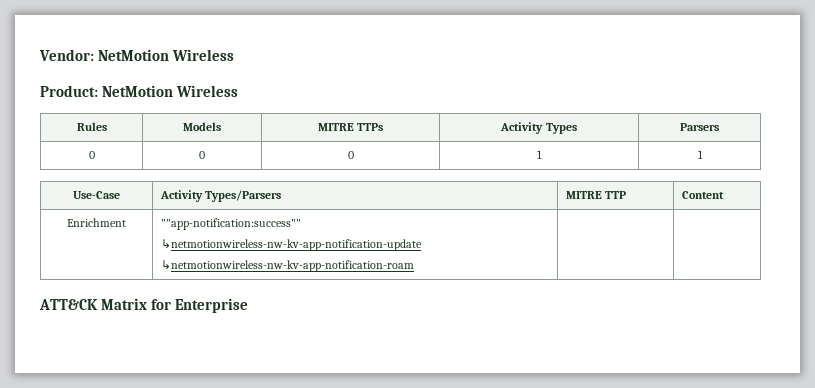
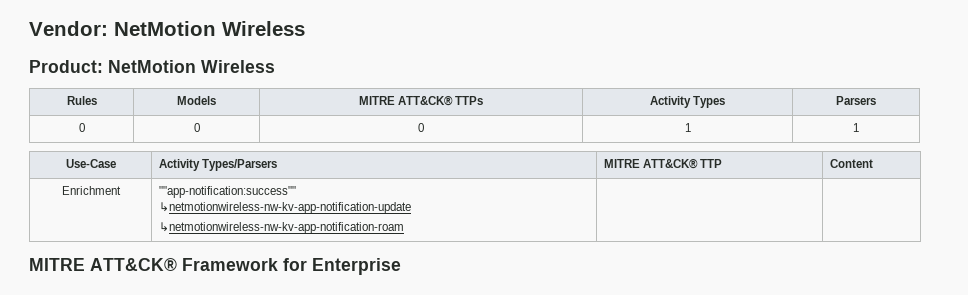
- Rules | Models | MITRE TTPs | Activity Types | Parsers
+ Rules | Models | MITRE ATT&CK® TTPs | Activity Types | Parsers
- Use-Case | Activity Types/Parsers | MITRE TTP | Content
+ Use-Case | Activity Types/Parsers | MITRE ATT&CK® TTP | Content
- ATT&CK Matrix for Enterprise
+ MITRE ATT&CK® Framework for Enterprise

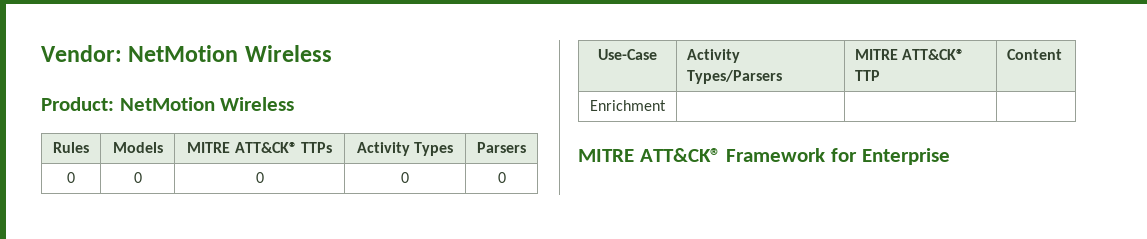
- 0 | 0 | 0 | 1 | 1
+ 0 | 0 | 0 | 0 | 0
- Enrichment | ""app-notification:success""
- ↳netmotionwireless-nw-kv-app-notification-update
- ↳netmotionwireless-nw-kv-app-notification-roam | |
+ Enrichment | | |

